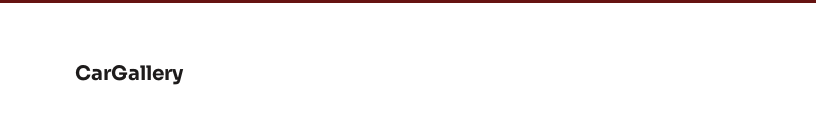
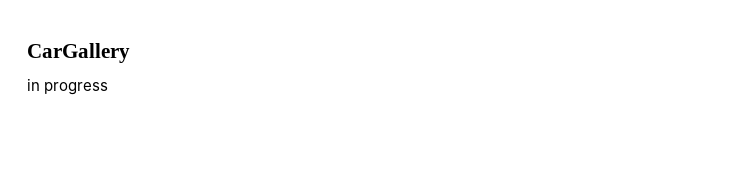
+ in progress

